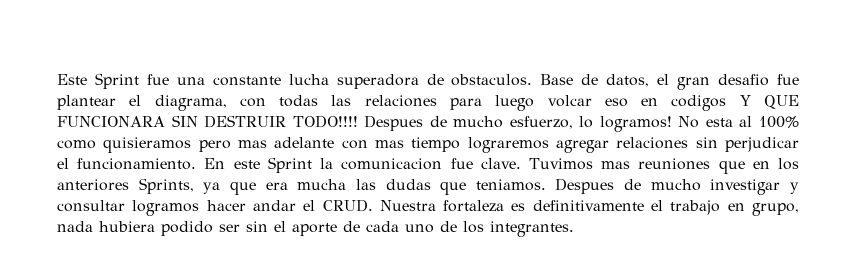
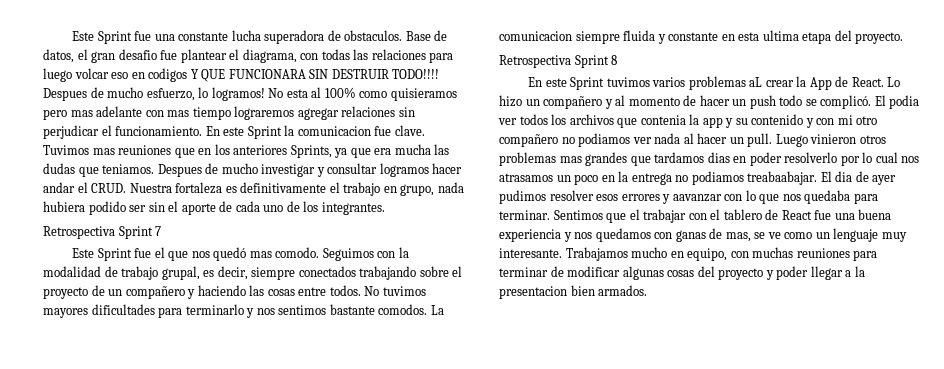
+ Retrospectiva Sprint 7
+ Este Sprint fue el que nos quedó mas comodo. Seguimos con la modalidad de trabajo grupal, es decir, siempre conectados trabajando sobre el proyecto de un compañero y haciendo las cosas entre todos. No tuvimos mayores dificultades para terminarlo y nos sentimos bastante comodos. La comunicacion siempre fluida y constante en esta ultima etapa del proyecto.
+ Retrospectiva Sprint 8
+ En este Sprint tuvimos varios problemas aL crear la App de React. Lo hizo un compañero y al momento de hacer un push todo se complicó. El podia ver todos los archivos que contenia la app y su contenido y con mi otro compañero no podiamos ver nada al hacer un pull. Luego vinieron otros problemas mas grandes que tardamos dias en poder resolverlo por lo cual nos atrasamos un poco en la entrega no podiamos treabaabajar. El dia de ayer pudimos resolver esos errores y aavanzar con lo que nos quedaba para terminar. Sentimos que el trabajar con el tablero de React fue una buena experiencia y nos quedamos con ganas de mas, se ve como un lenguaje muy interesante. Trabajamos mucho en equipo, con muchas reuniones para terminar de modificar algunas cosas del proyecto y poder llegar a la presentacion bien armados.

